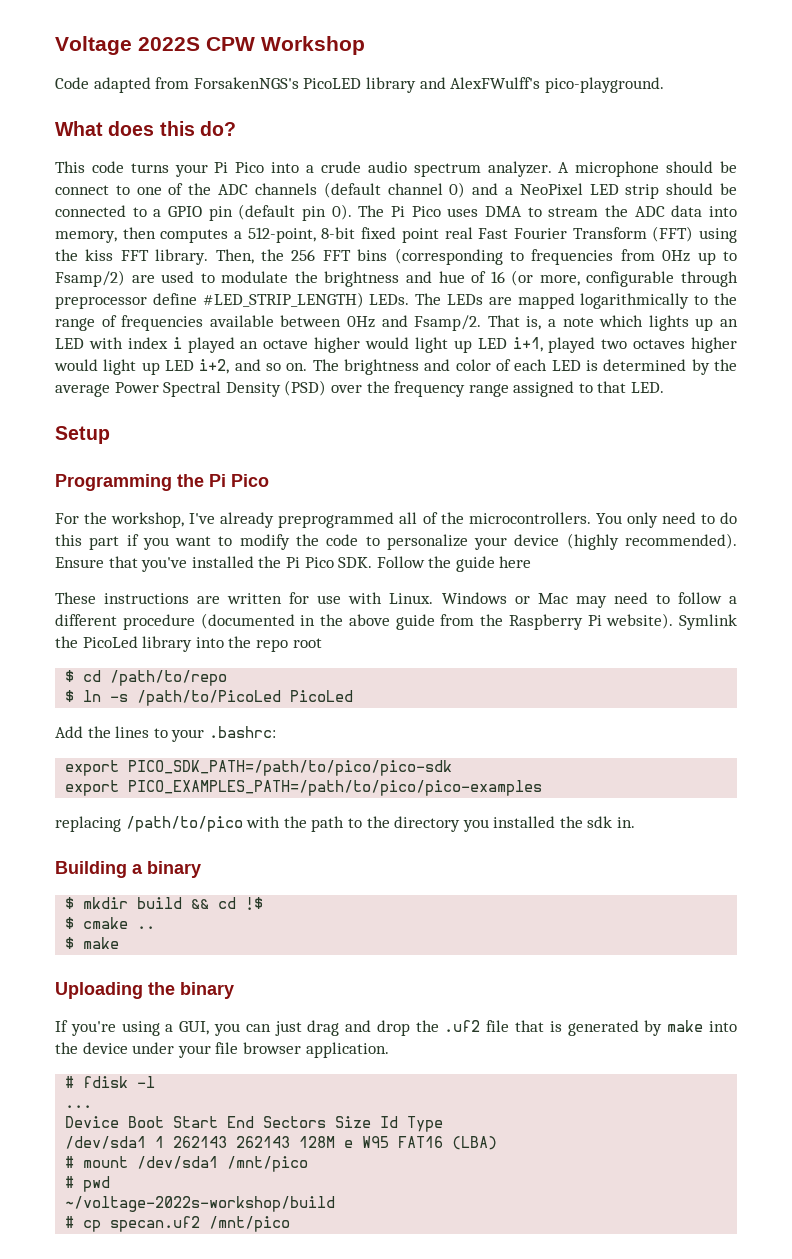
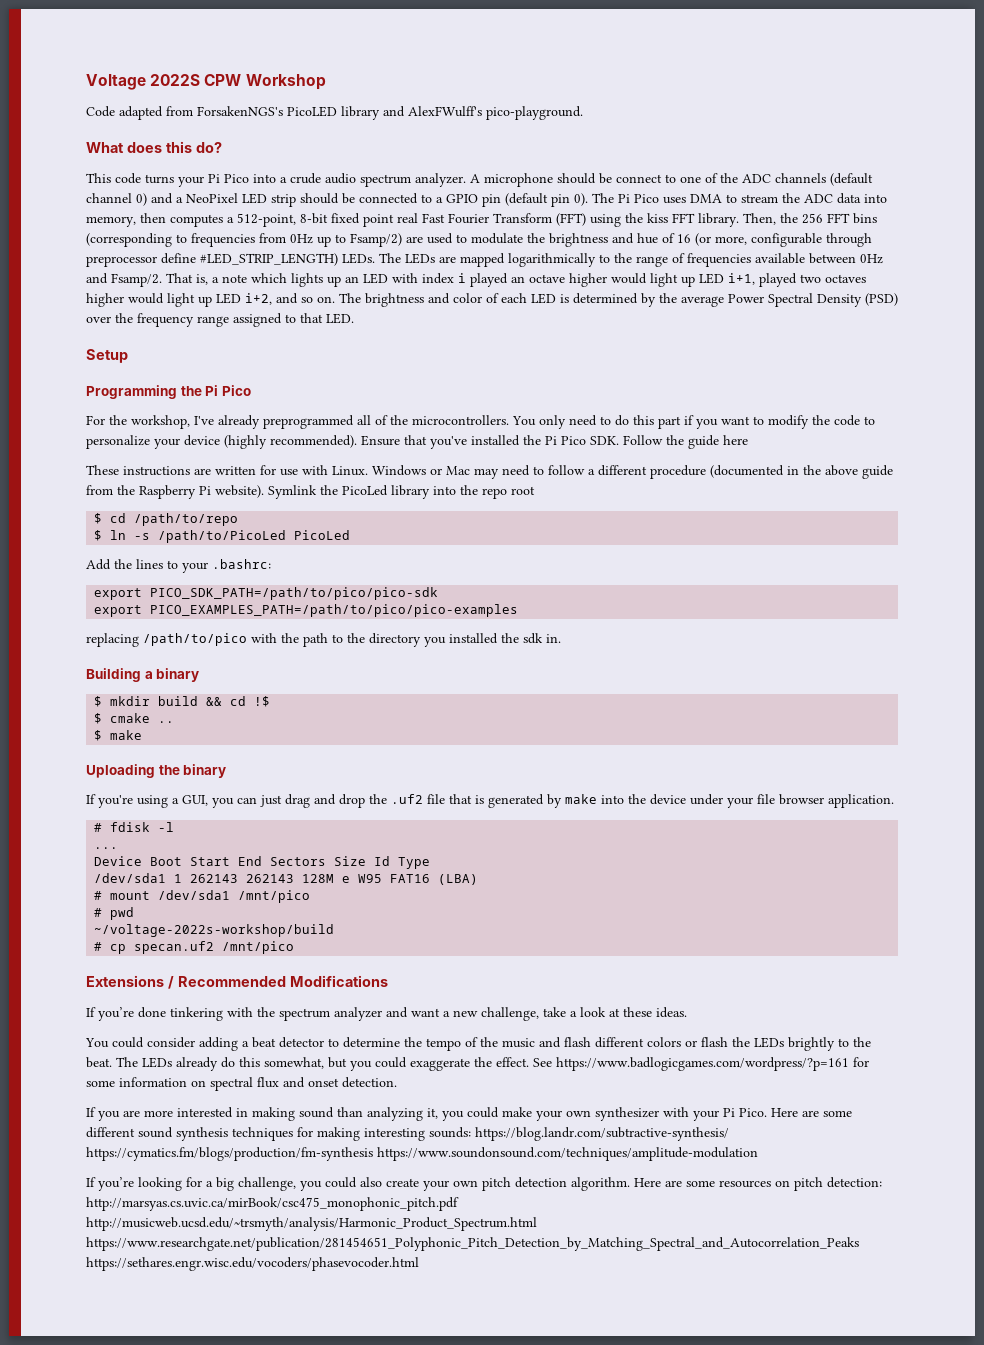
+ Extensions / Recommended Modifications
+ If you’re done tinkering with the spectrum analyzer and want a new challenge, take a look at these ideas.
+ You could consider adding a beat detector to determine the tempo of the music and flash different colors or flash the LEDs brightly to the beat. The LEDs already do this somewhat, but you could exaggerate the effect. See https://www.badlogicgames.com/wordpress/?p=161 for some information on spectral flux and onset detection.
+ If you are more interested in making sound than analyzing it, you could make your own synthesizer with your Pi Pico. Here are some different sound synthesis techniques for making interesting sounds: https://blog.landr.com/subtractive-synthesis/ https://cymatics.fm/blogs/production/fm-synthesis https://www.soundonsound.com/techniques/amplitude-modulation
+ If you’re looking for a big challenge, you could also create your own pitch detection algorithm. Here are some resources on pitch detection: http://marsyas.cs.uvic.ca/mirBook/csc475_monophonic_pitch.pdf http://musicweb.ucsd.edu/~trsmyth/analysis/Harmonic_Product_Spectrum.html https://www.researchgate.net/publication/281454651_Polyphonic_Pitch_Detection_by_Matching_Spectral_and_Autocorrelation_Peaks https://sethares.engr.wisc.edu/vocoders/phasevocoder.html

